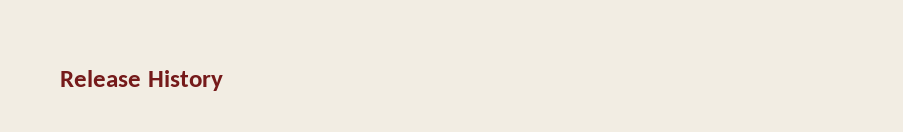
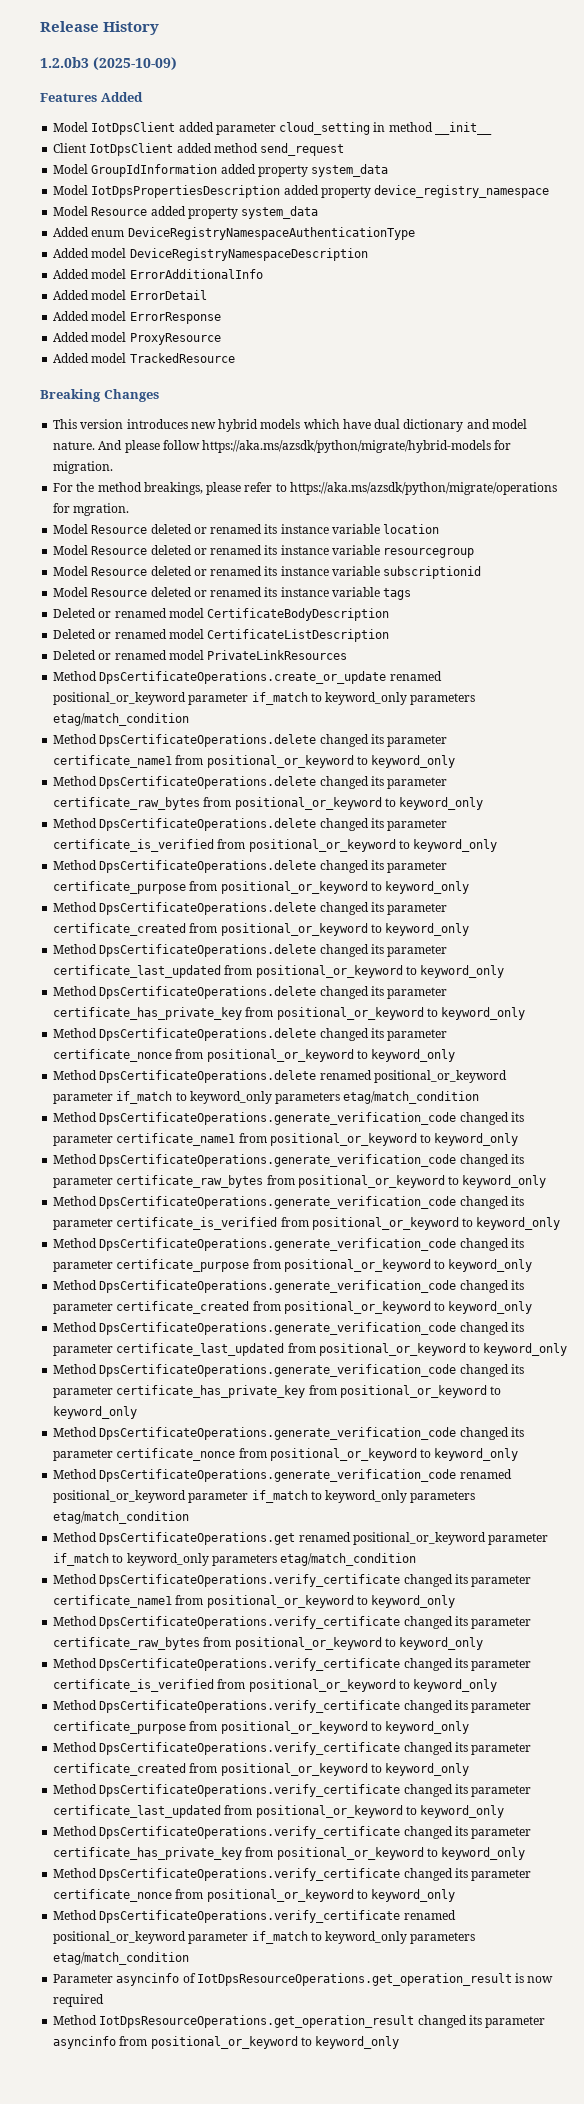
+ 1.2.0b3 (2025-10-09)
+ Features Added
+ Model IotDpsClient added parameter cloud_setting in method __init__
+ Client IotDpsClient added method send_request
+ Model GroupIdInformation added property system_data
+ Model IotDpsPropertiesDescription added property device_registry_namespace
+ Model Resource added property system_data
+ Added enum DeviceRegistryNamespaceAuthenticationType
+ Added model DeviceRegistryNamespaceDescription
+ Added model ErrorAdditionalInfo
+ Added model ErrorDetail
+ Added model ErrorResponse
+ Added model ProxyResource
+ Added model TrackedResource
+ Breaking Changes
+ This version introduces new hybrid models which have dual dictionary and model nature. And please follow https://aka.ms/azsdk/python/migrate/hybrid-models for migration.
+ For the method breakings, please refer to https://aka.ms/azsdk/python/migrate/operations for mgration.
+ Model Resource deleted or renamed its instance variable location
+ Model Resource deleted or renamed its instance variable resourcegroup
+ Model Resource deleted or renamed its instance variable subscriptionid
+ Model Resource deleted or renamed its instance variable tags
+ Deleted or renamed model CertificateBodyDescription
+ Deleted or renamed model CertificateListDescription
+ Deleted or renamed model PrivateLinkResources
+ Method DpsCertificateOperations.create_or_update renamed positional_or_keyword parameter if_match to keyword_only parameters etag/match_condition
+ Method DpsCertificateOperations.delete changed its parameter certificate_name1 from positional_or_keyword to keyword_only
+ Method DpsCertificateOperations.delete changed its parameter certificate_raw_bytes from positional_or_keyword to keyword_only
+ Method DpsCertificateOperations.delete changed its parameter certificate_is_verified from positional_or_keyword to keyword_only
+ Method DpsCertificateOperations.delete changed its parameter certificate_purpose from positional_or_keyword to keyword_only
+ Method DpsCertificateOperations.delete changed its parameter certificate_created from positional_or_keyword to keyword_only
+ Method DpsCertificateOperations.delete changed its parameter certificate_last_updated from positional_or_keyword to keyword_only
+ Method DpsCertificateOperations.delete changed its parameter certificate_has_private_key from positional_or_keyword to keyword_only
+ Method DpsCertificateOperations.delete changed its parameter certificate_nonce from positional_or_keyword to keyword_only
+ Method DpsCertificateOperations.delete renamed positional_or_keyword parameter if_match to keyword_only parameters etag/match_condition
+ Method DpsCertificateOperations.generate_verification_code changed its parameter certificate_name1 from positional_or_keyword to keyword_only
+ Method DpsCertificateOperations.generate_verification_code changed its parameter certificate_raw_bytes from positional_or_keyword to keyword_only
+ Method DpsCertificateOperations.generate_verification_code changed its parameter certificate_is_verified from positional_or_keyword to keyword_only
+ Method DpsCertificateOperations.generate_verification_code changed its parameter certificate_purpose from positional_or_keyword to keyword_only
+ Method DpsCertificateOperations.generate_verification_code changed its parameter certificate_created from positional_or_keyword to keyword_only
+ Method DpsCertificateOperations.generate_verification_code changed its parameter certificate_last_updated from positional_or_keyword to keyword_only
+ Method DpsCertificateOperations.generate_verification_code changed its parameter certificate_has_private_key from positional_or_keyword to keyword_only
+ Method DpsCertificateOperations.generate_verification_code changed its parameter certificate_nonce from positional_or_keyword to keyword_only
+ Method DpsCertificateOperations.generate_verification_code renamed positional_or_keyword parameter if_match to keyword_only parameters etag/match_condition
+ Method DpsCertificateOperations.get renamed positional_or_keyword parameter if_match to keyword_only parameters etag/match_condition
+ Method DpsCertificateOperations.verify_certificate changed its parameter certificate_name1 from positional_or_keyword to keyword_only
+ Method DpsCertificateOperations.verify_certificate changed its parameter certificate_raw_bytes from positional_or_keyword to keyword_only
+ Method DpsCertificateOperations.verify_certificate changed its parameter certificate_is_verified from positional_or_keyword to keyword_only
+ Method DpsCertificateOperations.verify_certificate changed its parameter certificate_purpose from positional_or_keyword to keyword_only
+ Method DpsCertificateOperations.verify_certificate changed its parameter certificate_created from positional_or_keyword to keyword_only
+ Method DpsCertificateOperations.verify_certificate changed its parameter certificate_last_updated from positional_or_keyword to keyword_only
+ Method DpsCertificateOperations.verify_certificate changed its parameter certificate_has_private_key from positional_or_keyword to keyword_only
+ Method DpsCertificateOperations.verify_certificate changed its parameter certificate_nonce from positional_or_keyword to keyword_only
+ Method DpsCertificateOperations.verify_certificate renamed positional_or_keyword parameter if_match to keyword_only parameters etag/match_condition
+ Parameter asyncinfo of IotDpsResourceOperations.get_operation_result is now required
+ Method IotDpsResourceOperations.get_operation_result changed its parameter asyncinfo from positional_or_keyword to keyword_only

